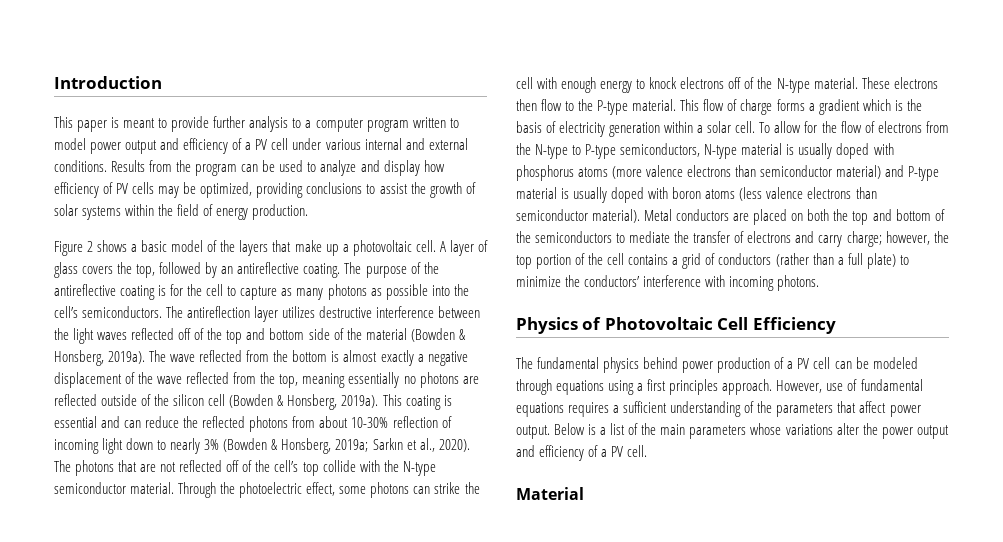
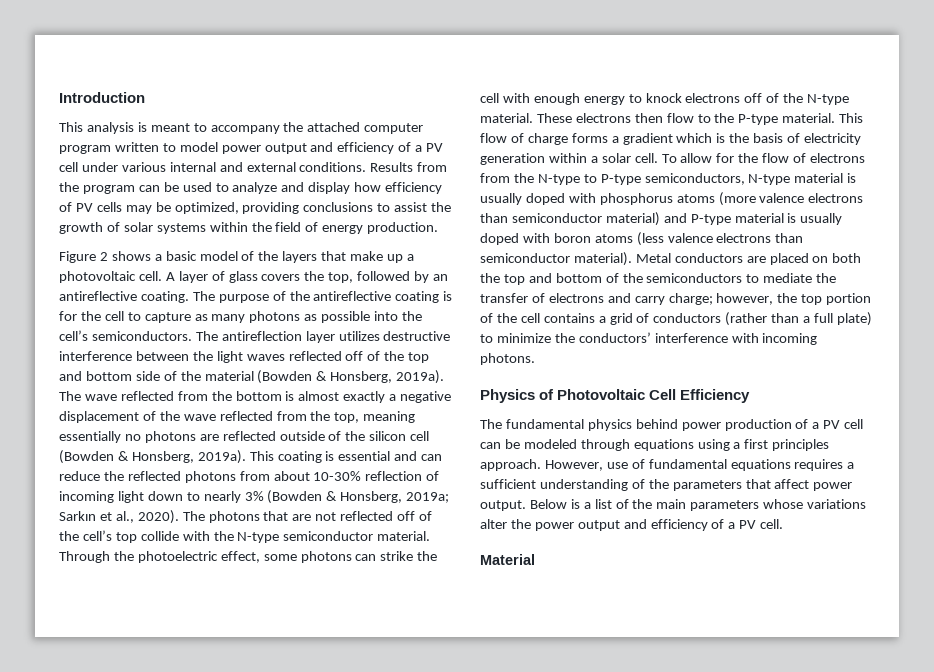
- This paper is meant to provide further analysis to a computer program written to model power output and efficiency of a PV cell under various internal and external conditions.
+ This analysis is meant to accompany the attached computer program written to model power output and efficiency of a PV cell under various internal and external conditions.

